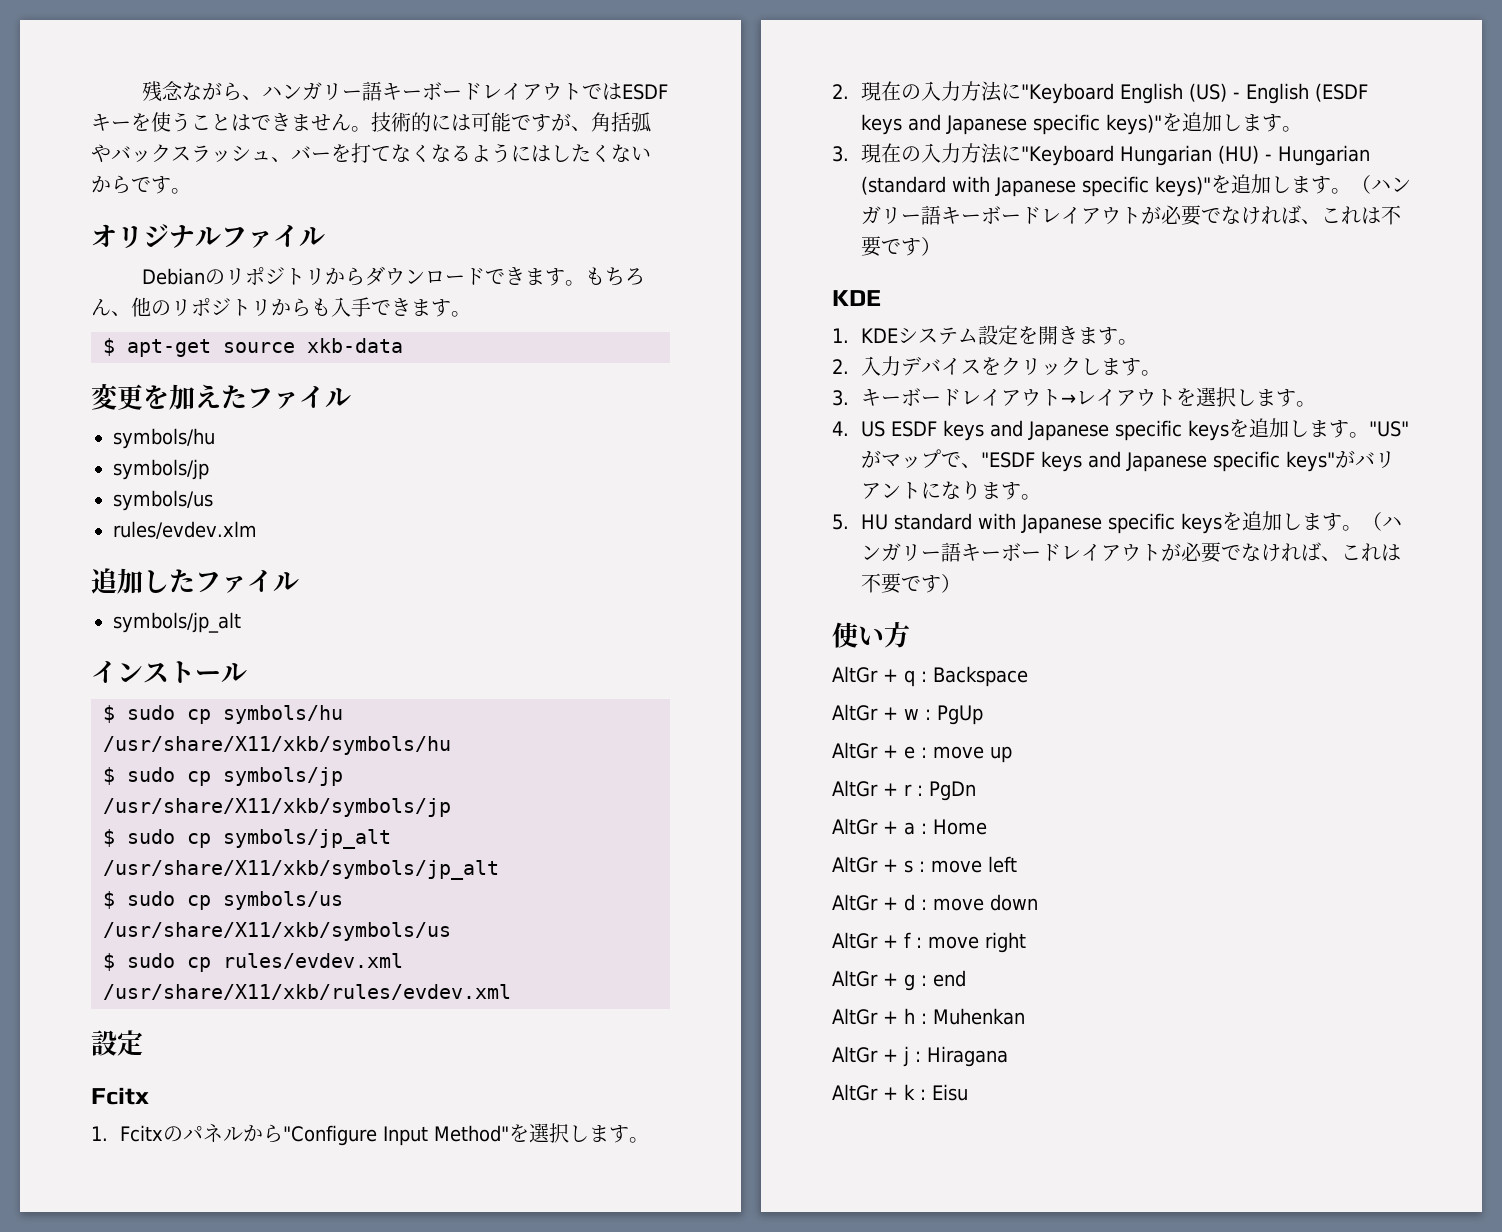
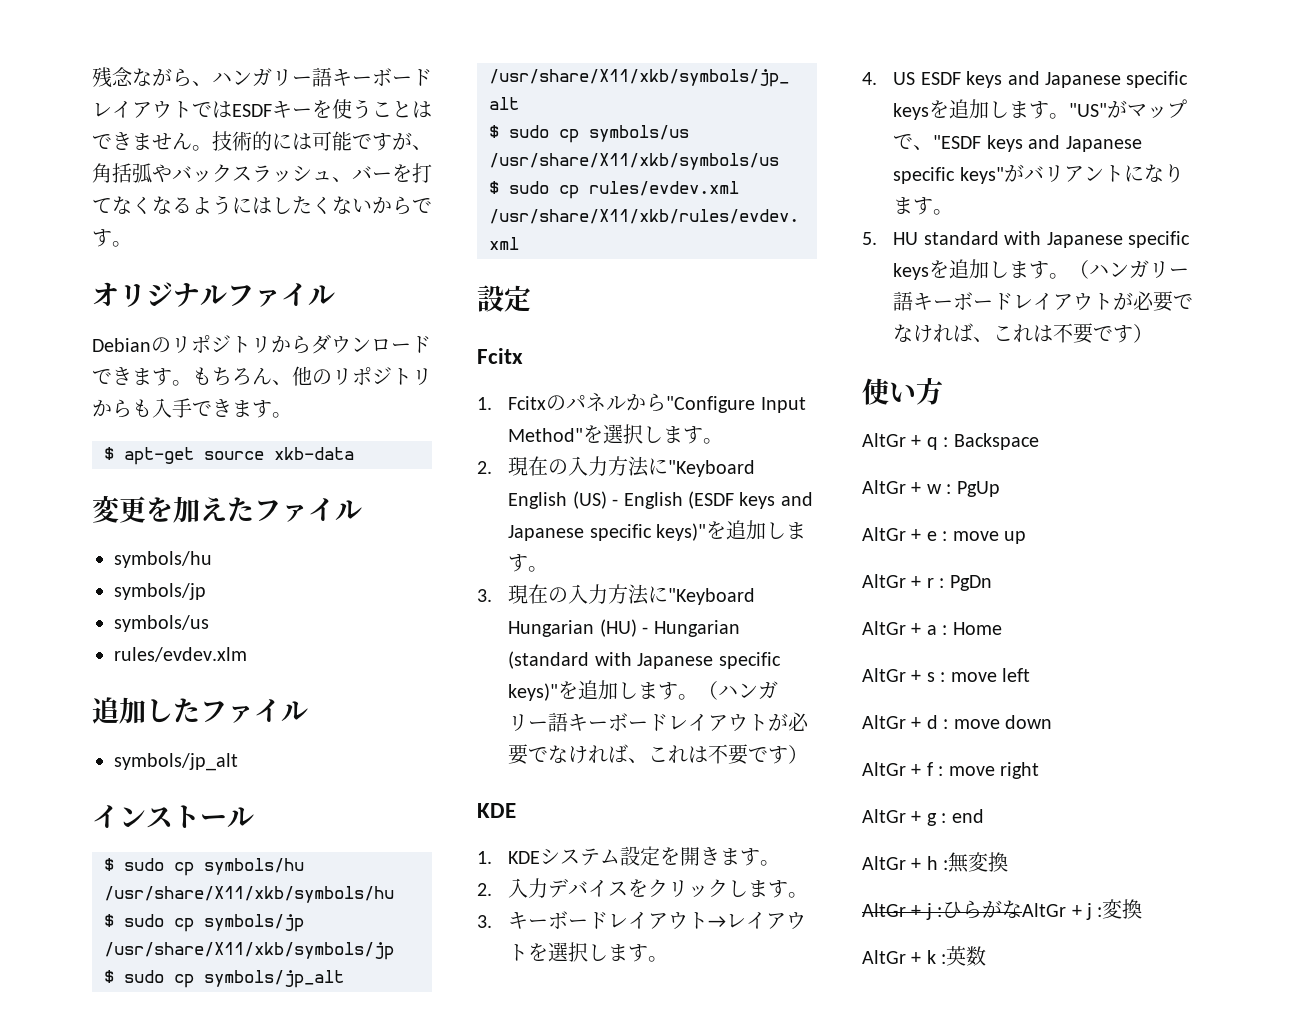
- AltGr + h : Muhenkan
- AltGr + j : Hiragana
+ AltGr + h :無変換
+ AltGr + j :ひらがなAltGr + j :変換
- AltGr + k : Eisu
+ AltGr + k :英数

